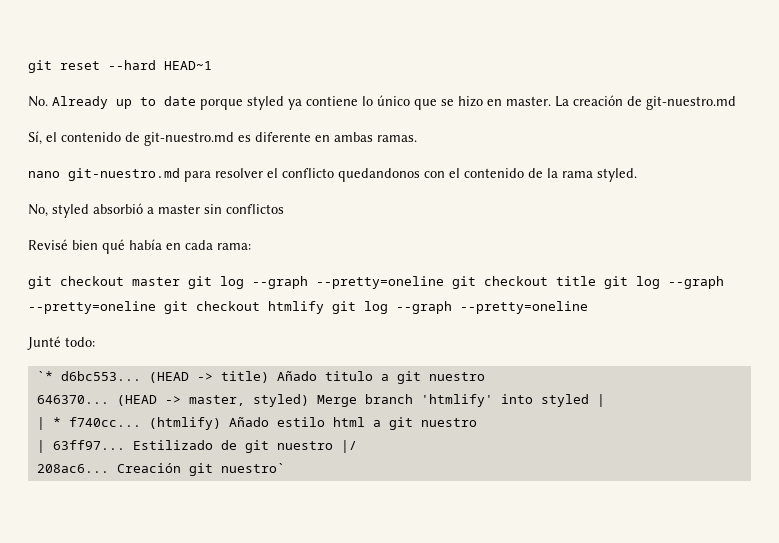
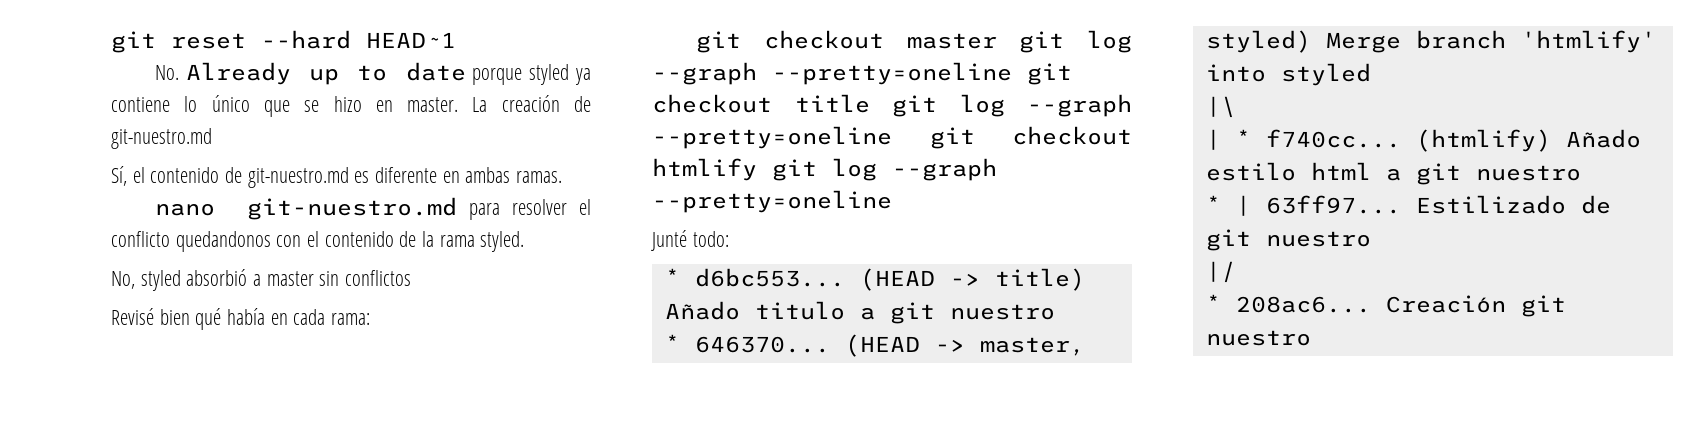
- `* d6bc553...
+ * d6bc553...
- 646370...
+ * 646370...
- (HEAD -> master, styled) Merge branch 'htmlify' into styled |
+ (HEAD -> master, styled) Merge branch 'htmlify' into styled
+ |\
- | 63ff97...
+ * | 63ff97...
- Estilizado de git nuestro |/
+ Estilizado de git nuestro
+ |/
- 208ac6...
+ * 208ac6...
- Creación git nuestro`
+ Creación git nuestro

